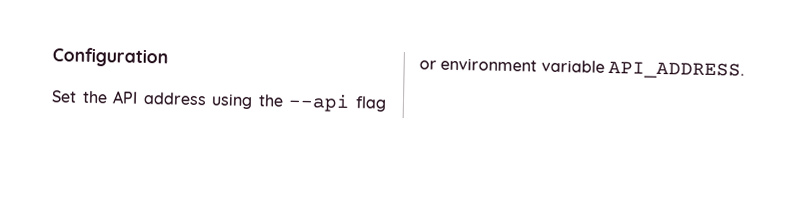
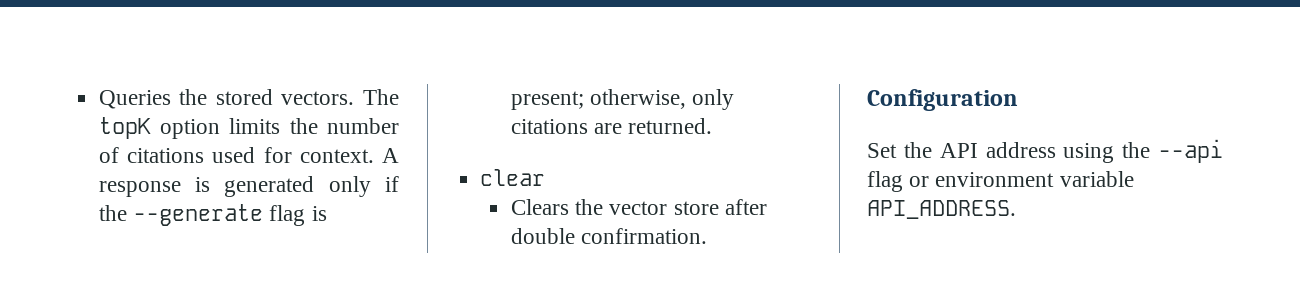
+ Queries the stored vectors. The topK option limits the number of citations used for context. A response is generated only if the --generate flag is present; otherwise, only citations are returned.
+ clear
+ Clears the vector store after double confirmation.

